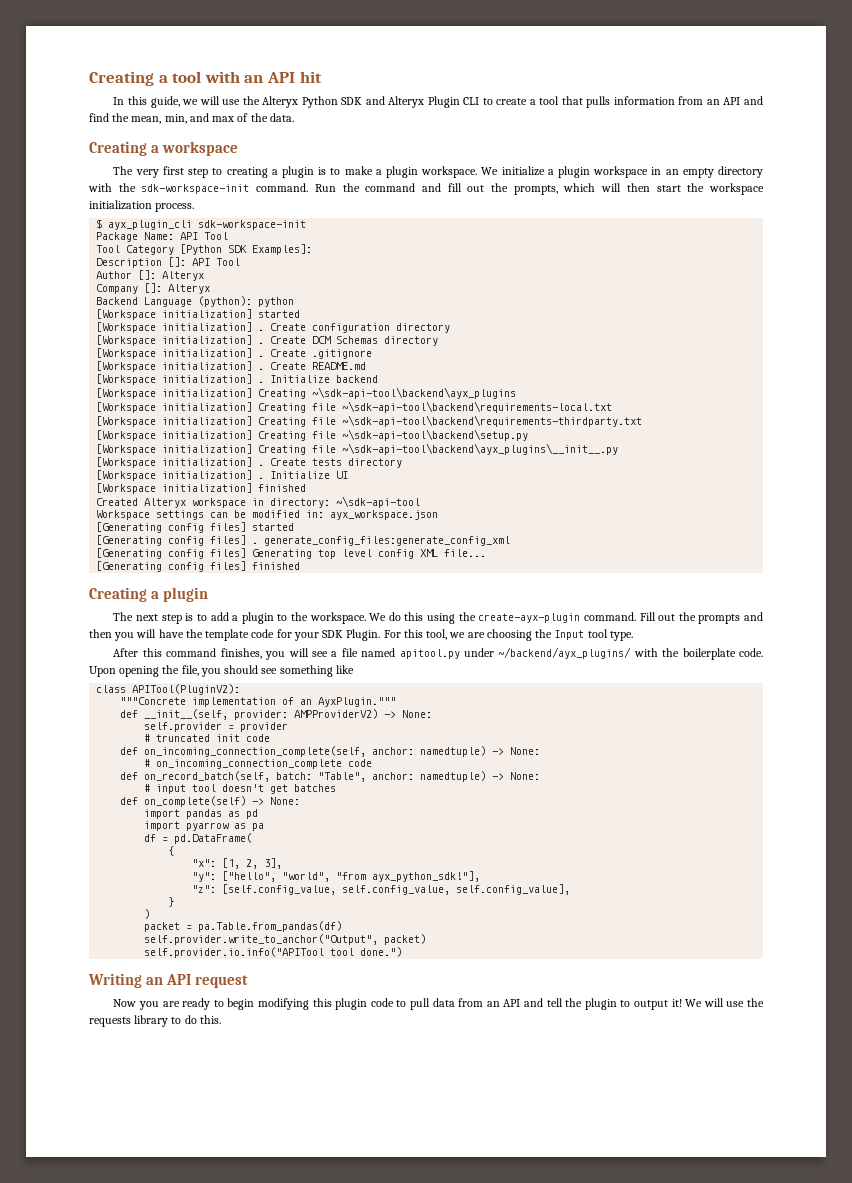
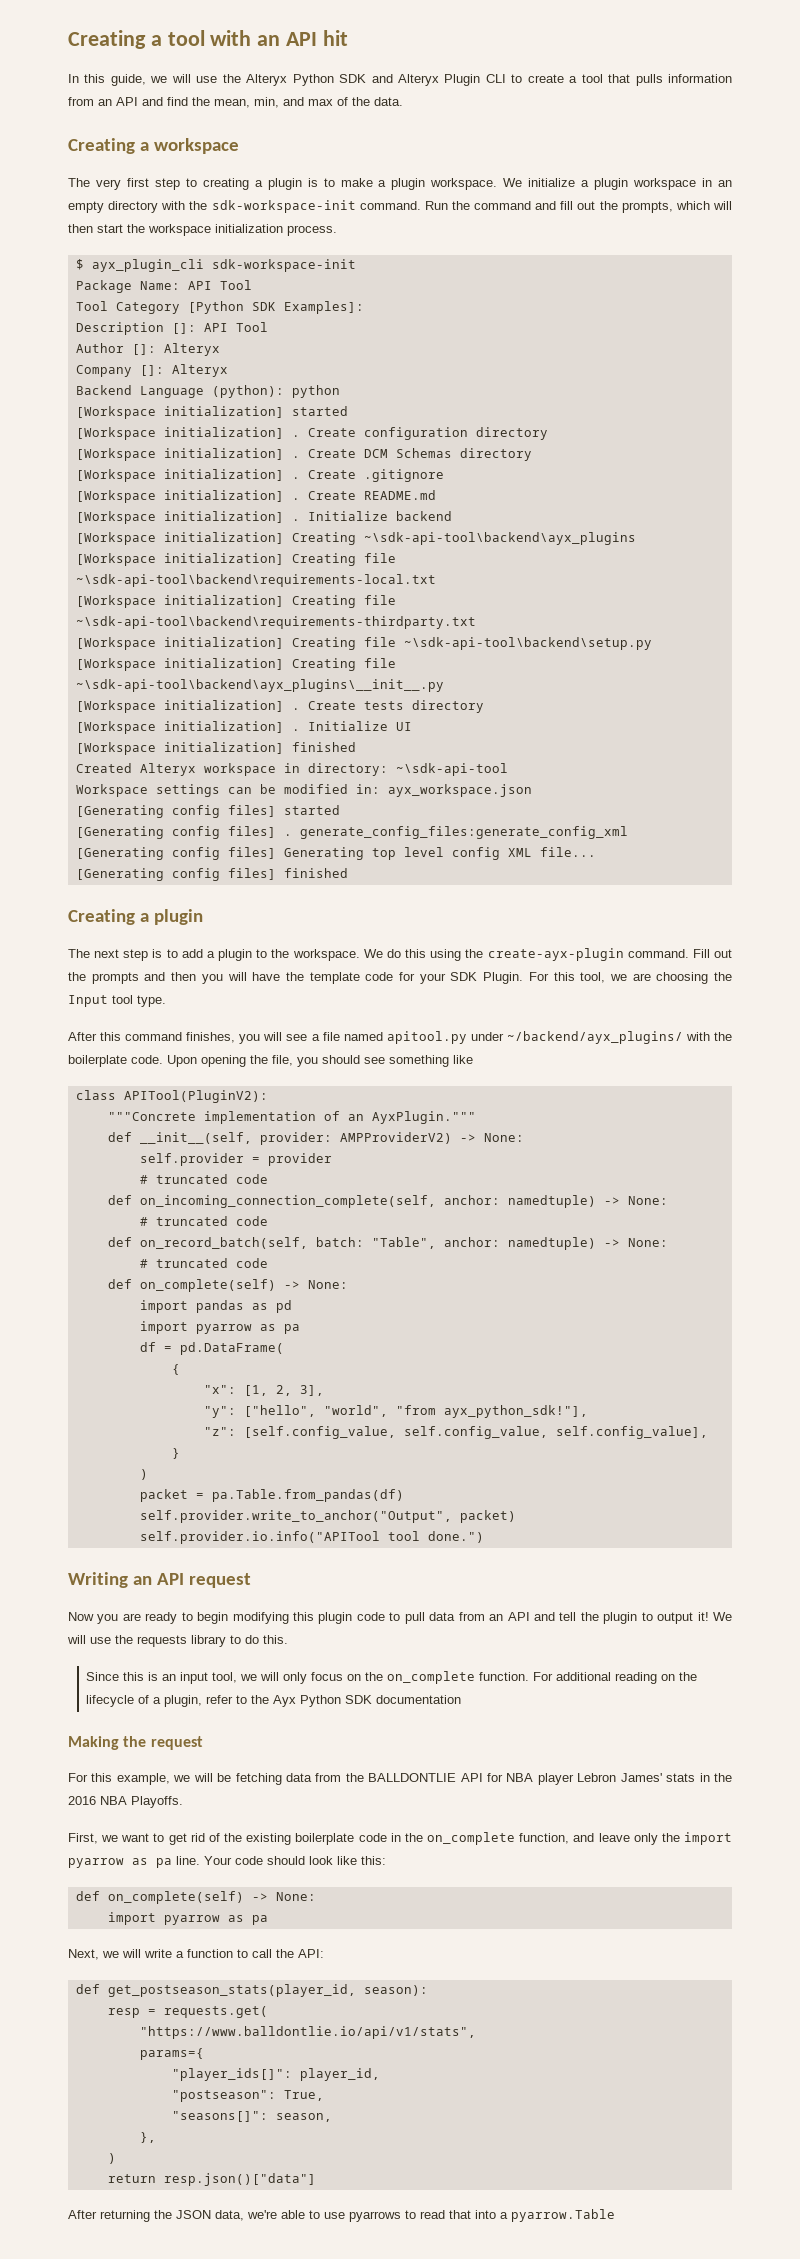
  self.provider = provider
- # truncated init code
+ # truncated code
  def on_incoming_connection_complete(self, anchor: namedtuple) -> None:
- # on_incoming_connection_complete code
+ # truncated code
  def on_record_batch(self, batch: "Table", anchor: namedtuple) -> None:
- # input tool doesn't get batches
+ # truncated code
+ Since this is an input tool, we will only focus on the on_complete function. For additional reading on the lifecycle of a plugin, refer to the Ayx Python SDK documentation
+ Making the request
+ For this example, we will be fetching data from the BALLDONTLIE API for NBA player Lebron James' stats in the 2016 NBA Playoffs.
+ First, we want to get rid of the existing boilerplate code in the on_complete function, and leave only the import pyarrow as pa line. Your code should look like this:
+ def on_complete(self) -> None:
+ import pyarrow as pa
+ Next, we will write a function to call the API:
+ def get_postseason_stats(player_id, season):
+ resp = requests.get(
+ "https://www.balldontlie.io/api/v1/stats",
+ params={
+ "player_ids[]": player_id,
+ "postseason": True,
+ "seasons[]": season,
+ },
+ )
+ return resp.json()["data"]
+ After returning the JSON data, we're able to use pyarrows to read that into a pyarrow.Table

